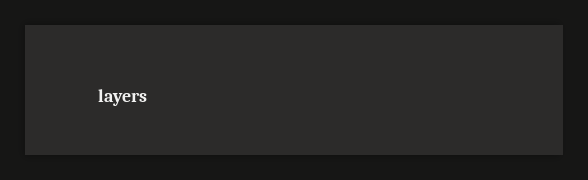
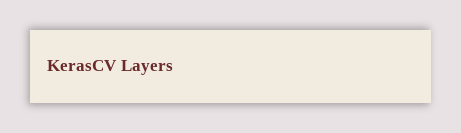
- layers
+ KerasCV Layers

